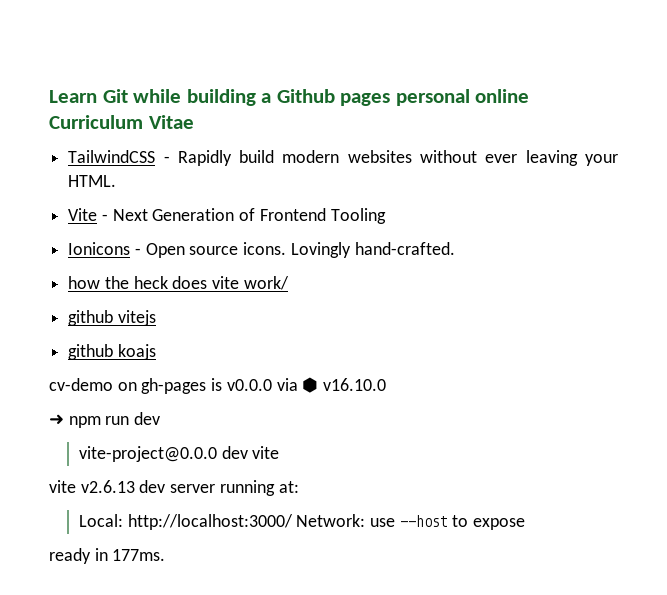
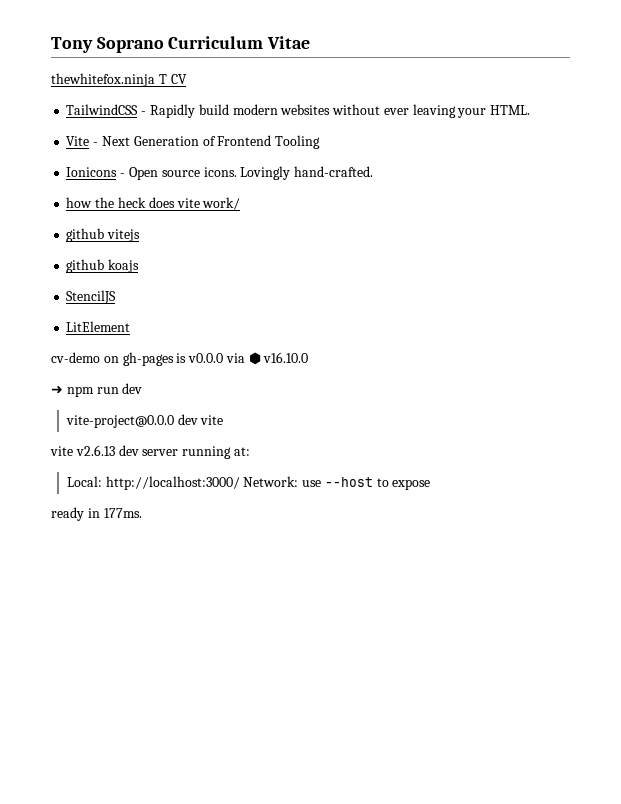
- Learn Git while building a Github pages personal online Curriculum Vitae
+ Tony Soprano Curriculum Vitae
+ thewhitefox.ninja T CV
+ StencilJS
+ LitElement

